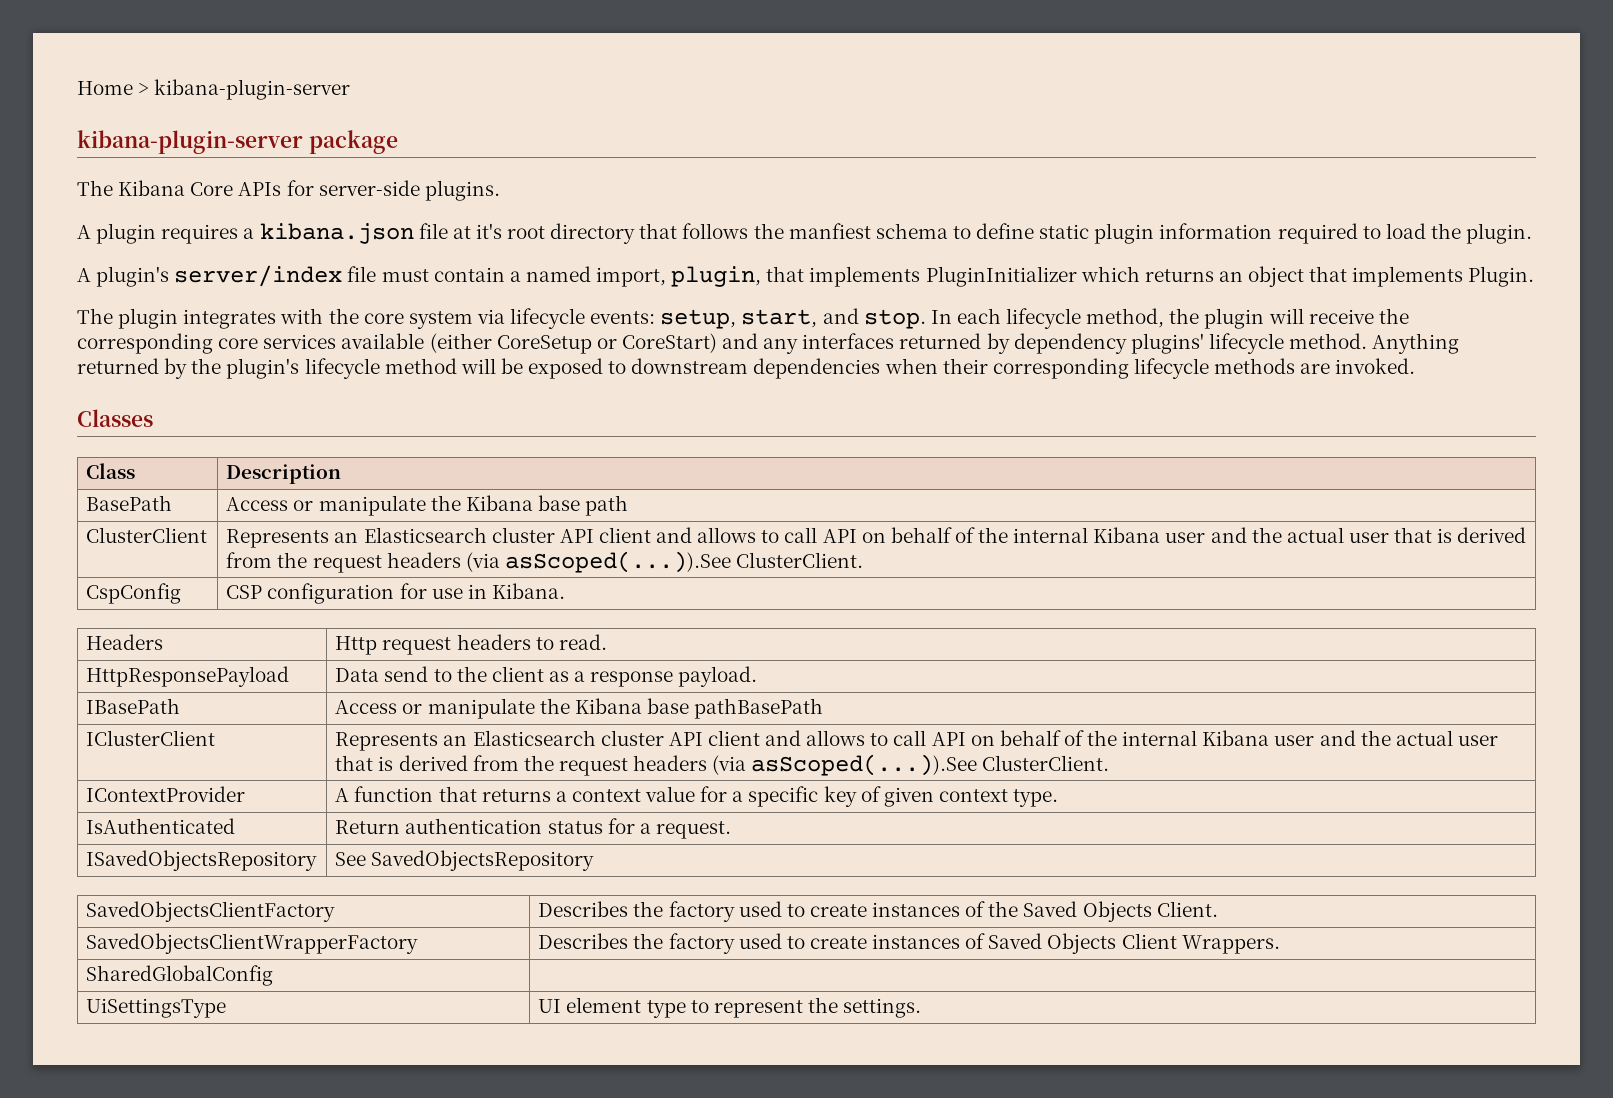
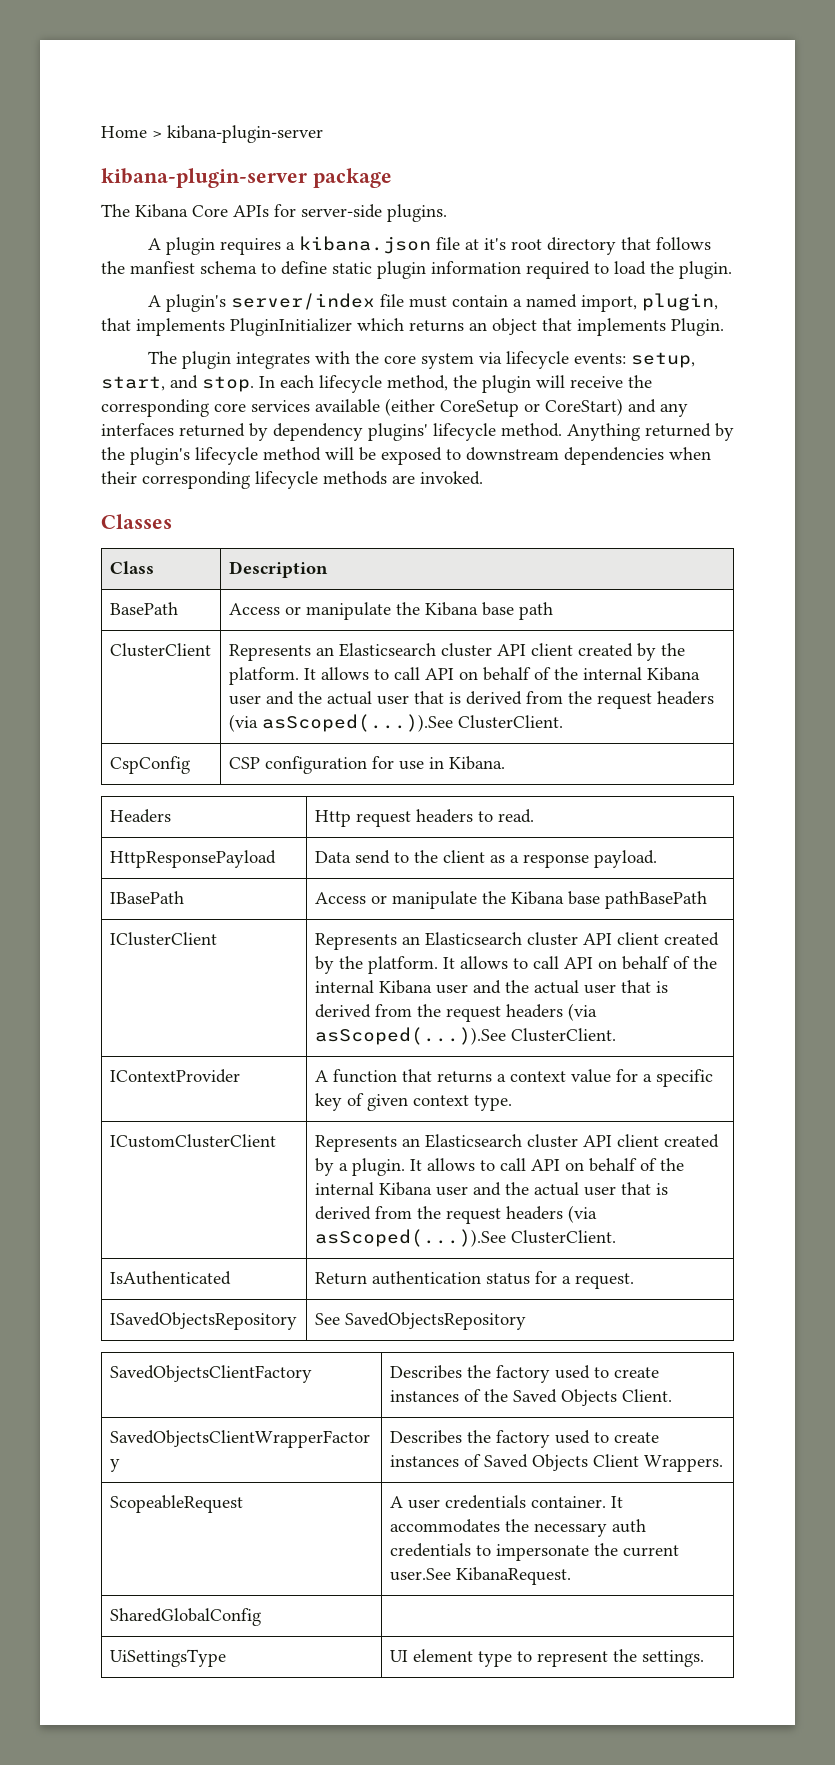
- ClusterClient | Represents an Elasticsearch cluster API client and allows to call API on behalf of the internal Kibana user and the actual user that is derived from the request headers (via asScoped(...)).See ClusterClient.
+ ClusterClient | Represents an Elasticsearch cluster API client created by the platform. It allows to call API on behalf of the internal Kibana user and the actual user that is derived from the request headers (via asScoped(...)).See ClusterClient.
- IClusterClient | Represents an Elasticsearch cluster API client and allows to call API on behalf of the internal Kibana user and the actual user that is derived from the request headers (via asScoped(...)).See ClusterClient.
+ IClusterClient | Represents an Elasticsearch cluster API client created by the platform. It allows to call API on behalf of the internal Kibana user and the actual user that is derived from the request headers (via asScoped(...)).See ClusterClient.
+ ICustomClusterClient | Represents an Elasticsearch cluster API client created by a plugin. It allows to call API on behalf of the internal Kibana user and the actual user that is derived from the request headers (via asScoped(...)).See ClusterClient.
+ ScopeableRequest | A user credentials container. It accommodates the necessary auth credentials to impersonate the current user.See KibanaRequest.

